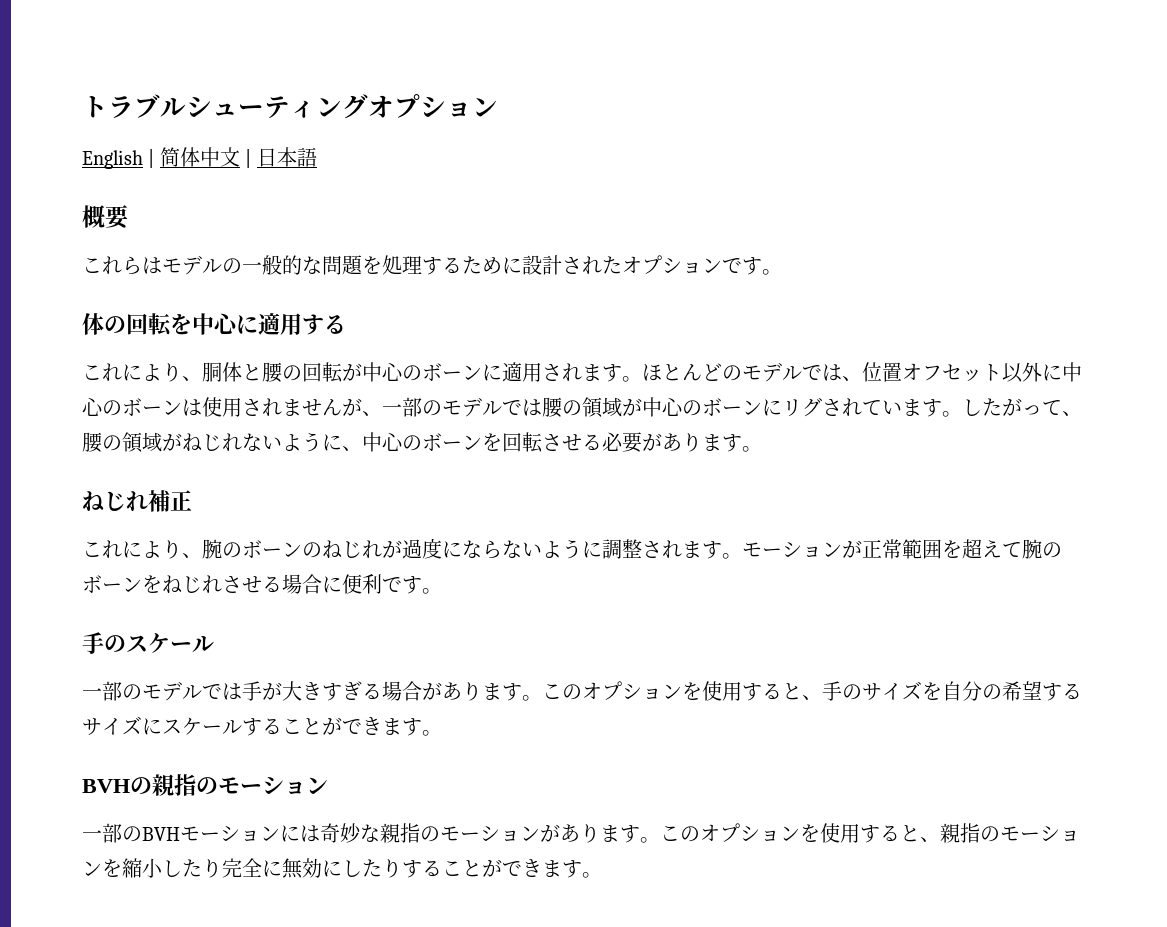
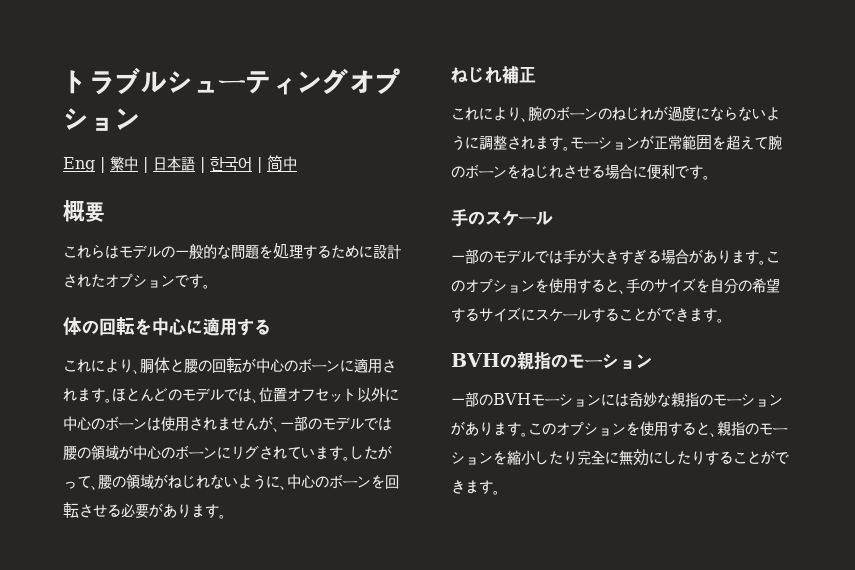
- English | 简体中文 | 日本語
+ Eng | 繁中 | 日本語 | 한국어 | 简中

